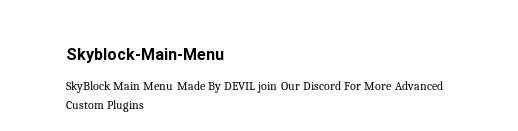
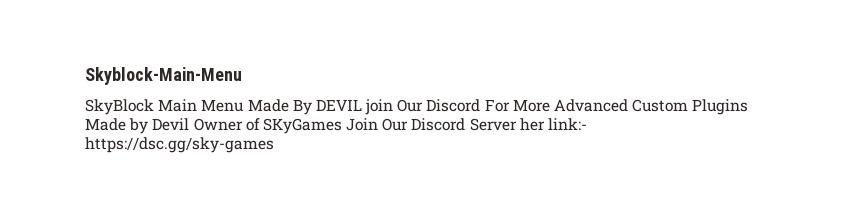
- SkyBlock Main Menu Made By DEVIL join Our Discord For More Advanced Custom Plugins
+ SkyBlock Main Menu Made By DEVIL join Our Discord For More Advanced Custom Plugins Made by Devil Owner of SKyGames Join Our Discord Server her link:- https://dsc.gg/sky-games

